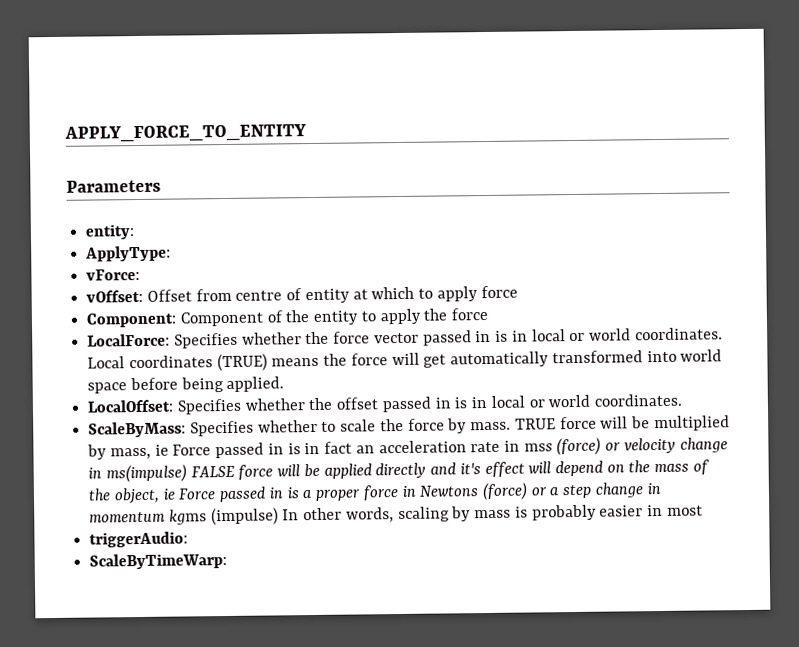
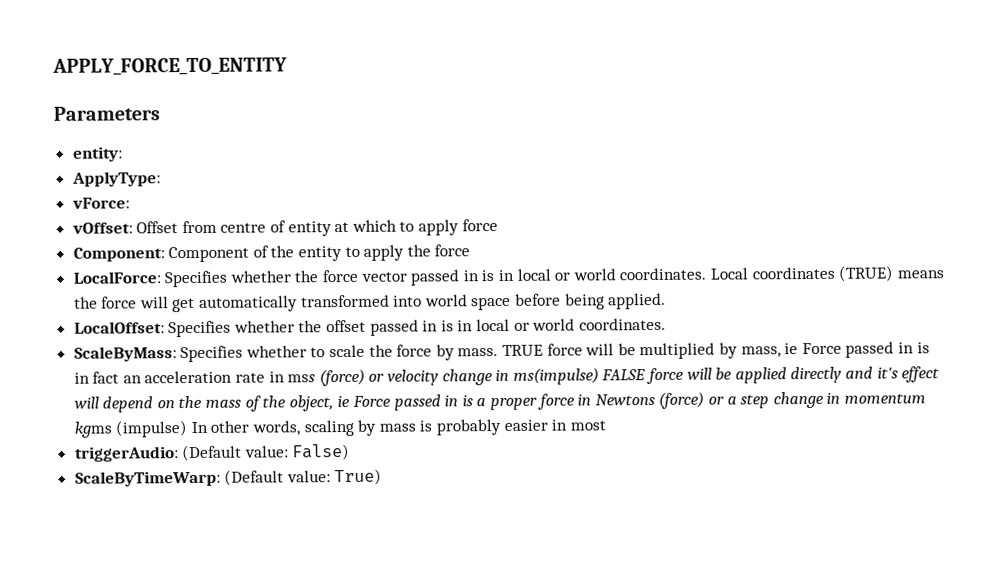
- triggerAudio:
- ScaleByTimeWarp:
+ triggerAudio: (Default value: False)
+ ScaleByTimeWarp: (Default value: True)

